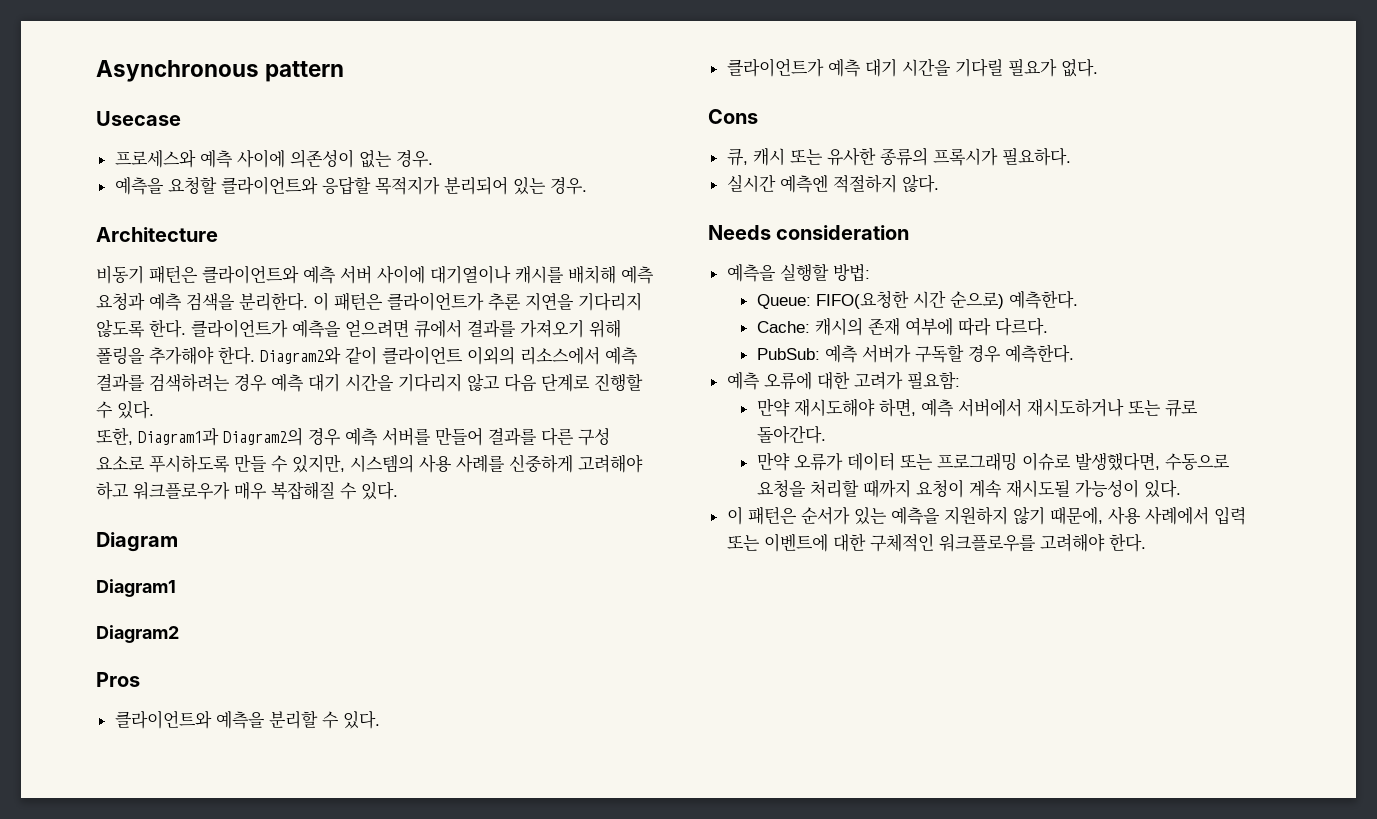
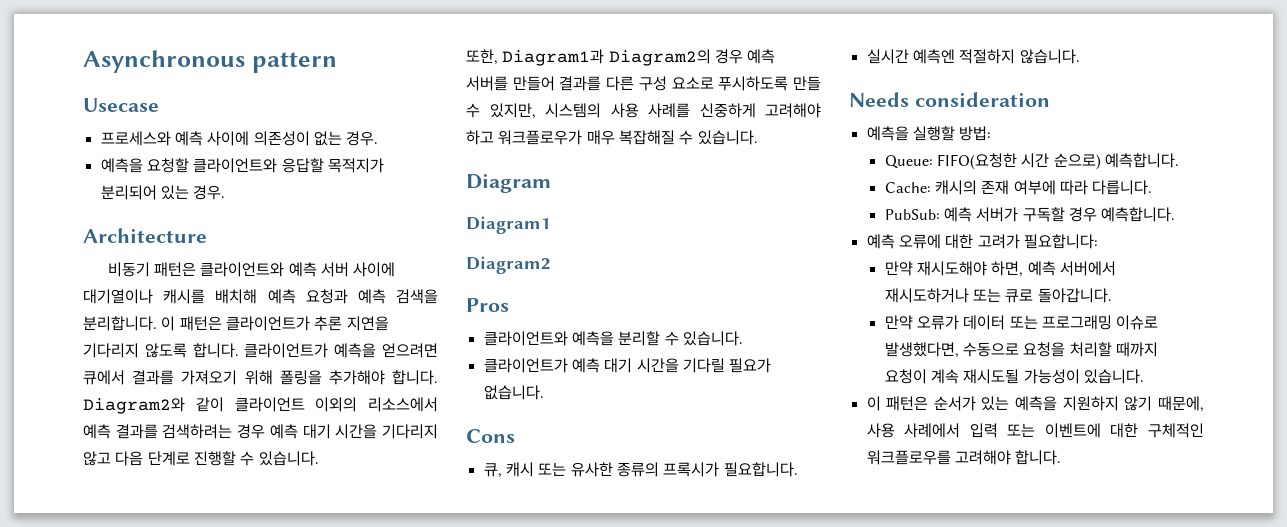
- 비동기 패턴은 클라이언트와 예측 서버 사이에 대기열이나 캐시를 배치해 예측 요청과 예측 검색을 분리한다.
+ 비동기 패턴은 클라이언트와 예측 서버 사이에 대기열이나 캐시를 배치해 예측 요청과 예측 검색을 분리합니다.
- 이 패턴은 클라이언트가 추론 지연을 기다리지 않도록 한다.
+ 이 패턴은 클라이언트가 추론 지연을 기다리지 않도록 합니다.
- 클라이언트가 예측을 얻으려면 큐에서 결과를 가져오기 위해 폴링을 추가해야 한다.
+ 클라이언트가 예측을 얻으려면 큐에서 결과를 가져오기 위해 폴링을 추가해야 합니다.
- Diagram2와 같이 클라이언트 이외의 리소스에서 예측 결과를 검색하려는 경우 예측 대기 시간을 기다리지 않고 다음 단계로 진행할 수 있다.
+ Diagram2와 같이 클라이언트 이외의 리소스에서 예측 결과를 검색하려는 경우 예측 대기 시간을 기다리지 않고 다음 단계로 진행할 수 있습니다.
- 또한, Diagram1과 Diagram2의 경우 예측 서버를 만들어 결과를 다른 구성 요소로 푸시하도록 만들 수 있지만, 시스템의 사용 사례를 신중하게 고려해야 하고 워크플로우가 매우 복잡해질 수 있다.
+ 또한, Diagram1과 Diagram2의 경우 예측 서버를 만들어 결과를 다른 구성 요소로 푸시하도록 만들 수 있지만, 시스템의 사용 사례를 신중하게 고려해야 하고 워크플로우가 매우 복잡해질 수 있습니다.
- 클라이언트와 예측을 분리할 수 있다.
+ 클라이언트와 예측을 분리할 수 있습니다.
- 클라이언트가 예측 대기 시간을 기다릴 필요가 없다.
+ 클라이언트가 예측 대기 시간을 기다릴 필요가 없습니다.
- 큐, 캐시 또는 유사한 종류의 프록시가 필요하다.
+ 큐, 캐시 또는 유사한 종류의 프록시가 필요합니다.
- 실시간 예측엔 적절하지 않다.
+ 실시간 예측엔 적절하지 않습니다.
- Queue: FIFO(요청한 시간 순으로) 예측한다.
+ Queue: FIFO(요청한 시간 순으로) 예측합니다.
- Cache: 캐시의 존재 여부에 따라 다르다.
+ Cache: 캐시의 존재 여부에 따라 다릅니다.
- PubSub: 예측 서버가 구독할 경우 예측한다.
+ PubSub: 예측 서버가 구독할 경우 예측합니다.
- 예측 오류에 대한 고려가 필요함:
+ 예측 오류에 대한 고려가 필요합니다:
- 만약 재시도해야 하면, 예측 서버에서 재시도하거나 또는 큐로 돌아간다.
+ 만약 재시도해야 하면, 예측 서버에서 재시도하거나 또는 큐로 돌아갑니다.
- 만약 오류가 데이터 또는 프로그래밍 이슈로 발생했다면, 수동으로 요청을 처리할 때까지 요청이 계속 재시도될 가능성이 있다.
+ 만약 오류가 데이터 또는 프로그래밍 이슈로 발생했다면, 수동으로 요청을 처리할 때까지 요청이 계속 재시도될 가능성이 있습니다.
- 이 패턴은 순서가 있는 예측을 지원하지 않기 때문에, 사용 사례에서 입력 또는 이벤트에 대한 구체적인 워크플로우를 고려해야 한다.
+ 이 패턴은 순서가 있는 예측을 지원하지 않기 때문에, 사용 사례에서 입력 또는 이벤트에 대한 구체적인 워크플로우를 고려해야 합니다.

